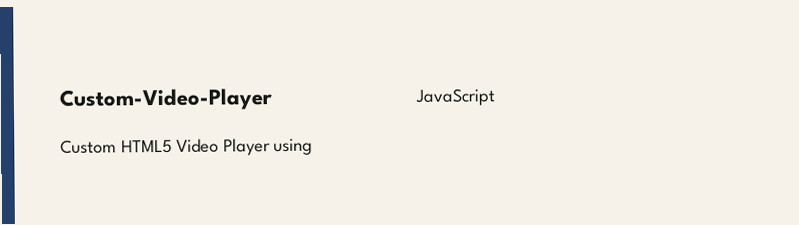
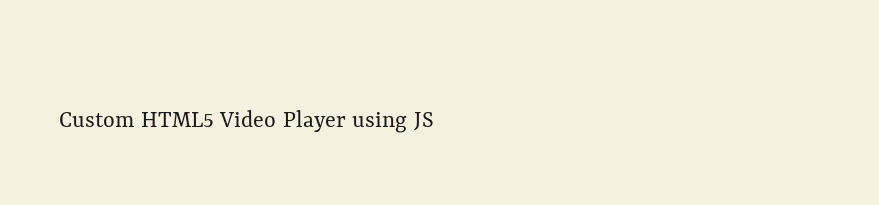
- Custom-Video-Player
- Custom HTML5 Video Player using JavaScript
+ Custom HTML5 Video Player using JS

